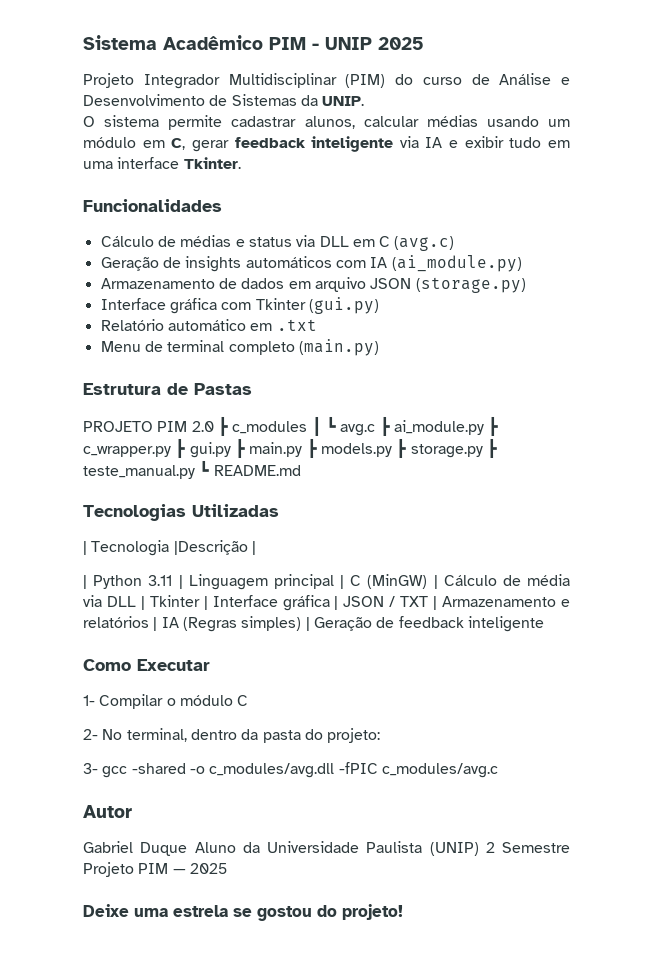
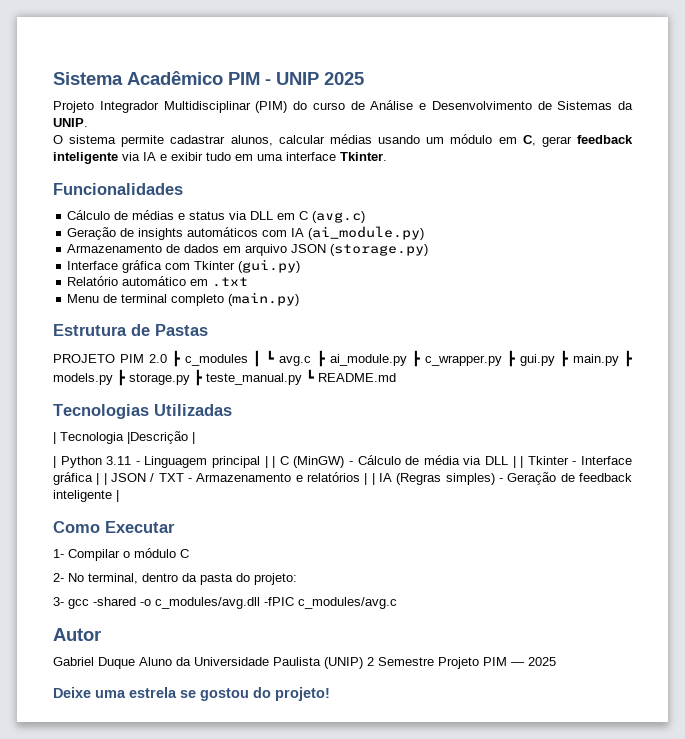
- | Python 3.11 | Linguagem principal | C (MinGW) | Cálculo de média via DLL | Tkinter | Interface gráfica | JSON / TXT | Armazenamento e relatórios | IA (Regras simples) | Geração de feedback inteligente
+ | Python 3.11 - Linguagem principal | | C (MinGW) - Cálculo de média via DLL | | Tkinter - Interface gráfica | | JSON / TXT - Armazenamento e relatórios | | IA (Regras simples) - Geração de feedback inteligente |

